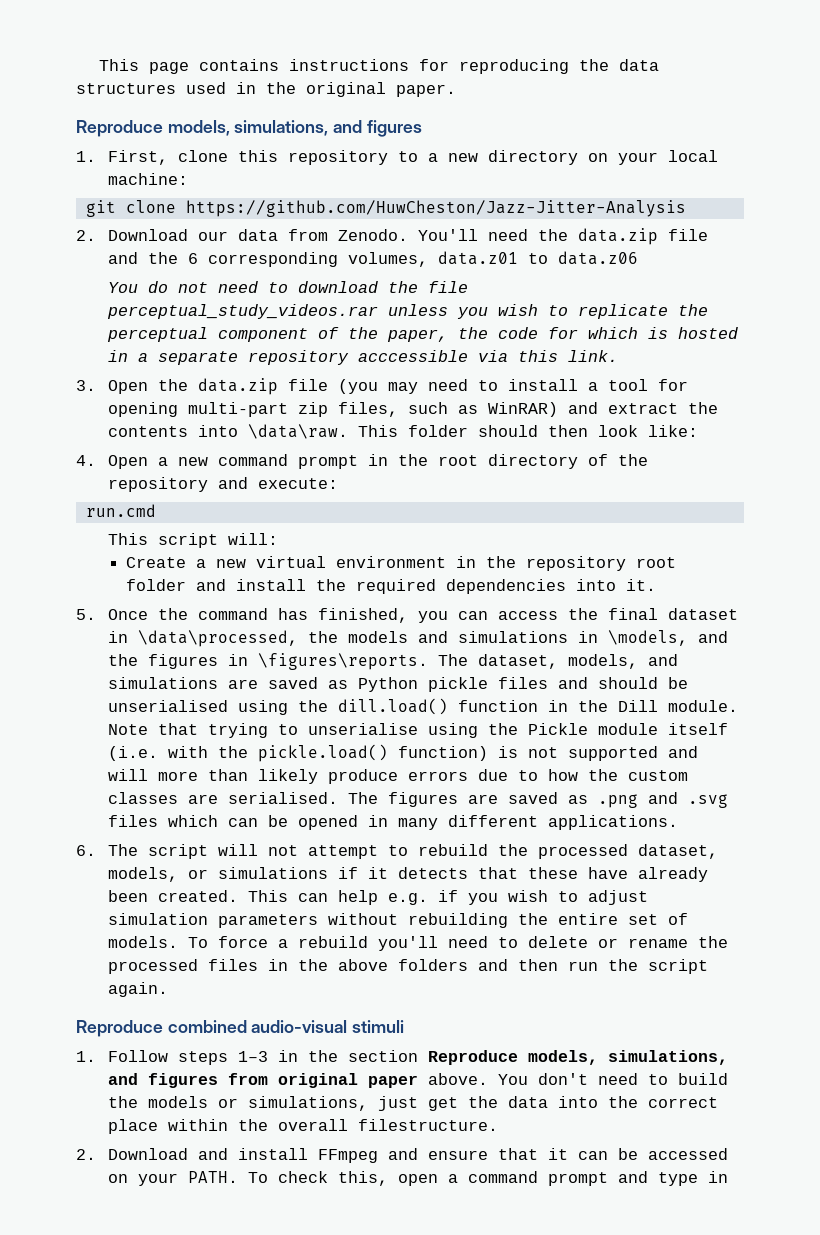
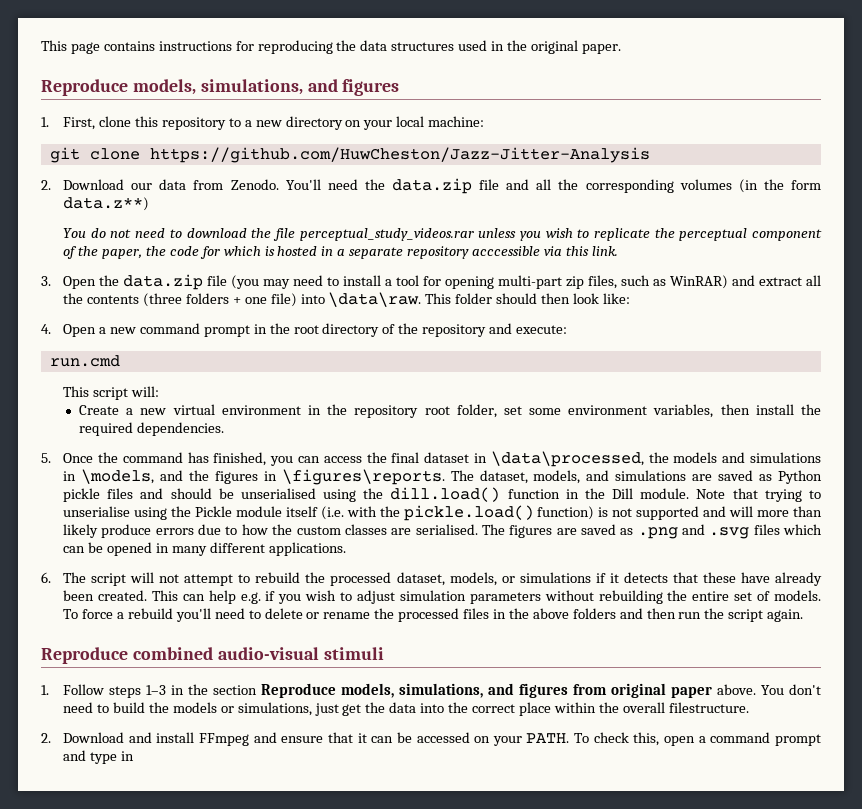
- You'll need the data.zip file and the 6 corresponding volumes, data.z01 to data.z06
+ You'll need the data.zip file and all the corresponding volumes (in the form data.z**)
- 3. Open the data.zip file (you may need to install a tool for opening multi-part zip files, such as WinRAR) and extract the contents into \data\raw.
+ 3. Open the data.zip file (you may need to install a tool for opening multi-part zip files, such as WinRAR) and extract all the contents (three folders + one file) into \data\raw.
- Create a new virtual environment in the repository root folder and install the required dependencies into it.
+ Create a new virtual environment in the repository root folder, set some environment variables, then install the required dependencies.

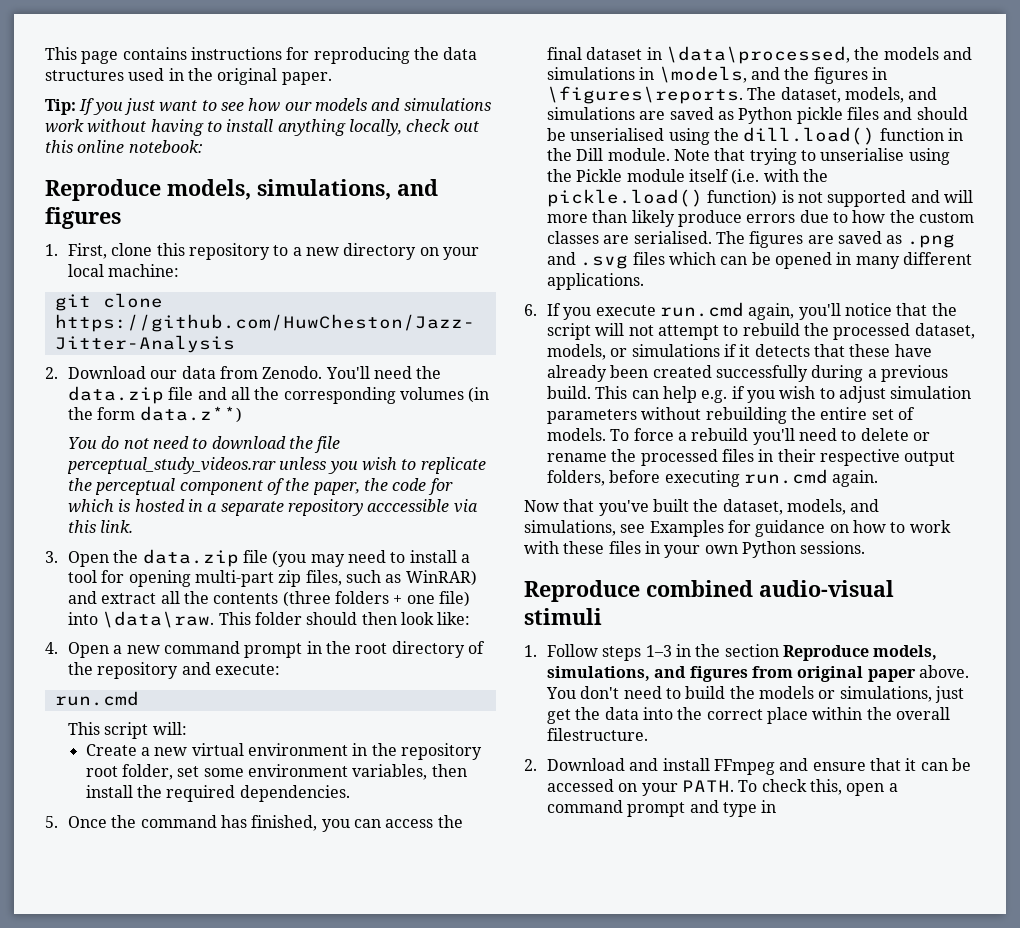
+ Tip: If you just want to see how our models and simulations work without having to install anything locally, check out this online notebook:
- 6. The script will not attempt to rebuild the processed dataset, models, or simulations if it detects that these have already been created.
+ 6. If you execute run.cmd again, you'll notice that the script will not attempt to rebuild the processed dataset, models, or simulations if it detects that these have already been created successfully during a previous build.
- To force a rebuild you'll need to delete or rename the processed files in the above folders and then run the script again.
+ To force a rebuild you'll need to delete or rename the processed files in their respective output folders, before executing run.cmd again.
+ Now that you've built the dataset, models, and simulations, see Examples for guidance on how to work with these files in your own Python sessions.

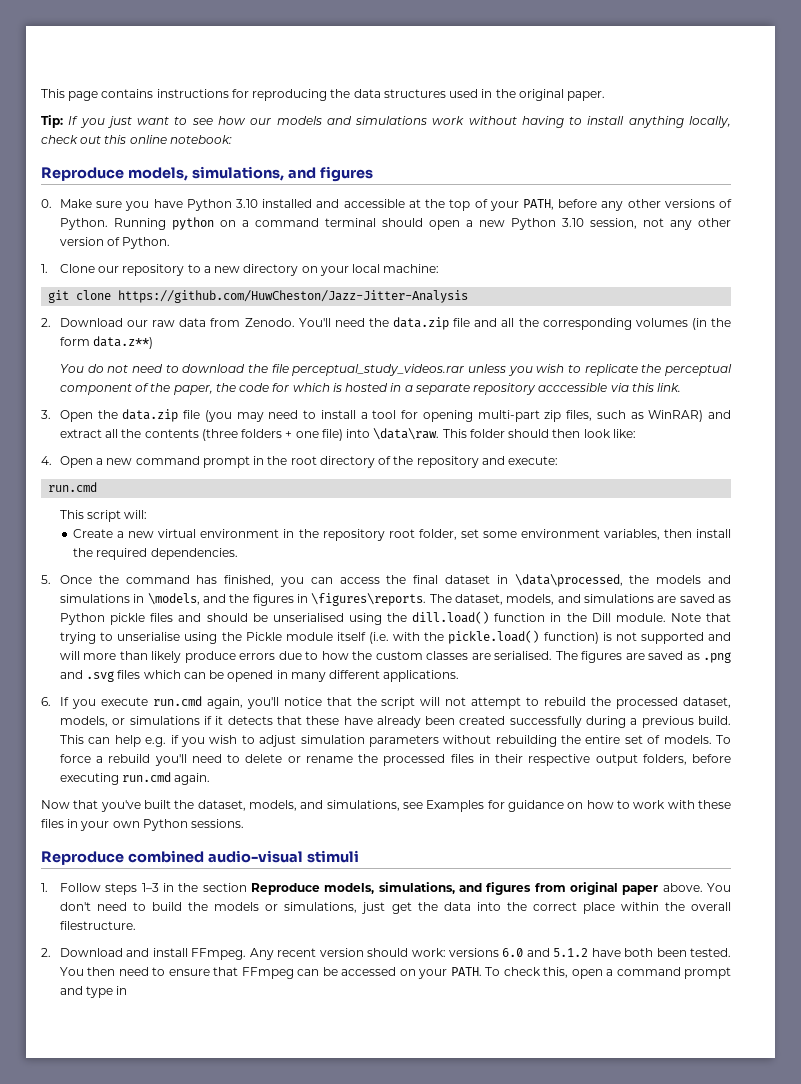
- 1. First, clone this repository to a new directory on your local machine:
+ 0. Make sure you have Python 3.10 installed and accessible at the top of your PATH, before any other versions of Python. Running python on a command terminal should open a new Python 3.10 session, not any other version of Python.
+ 1. Clone our repository to a new directory on your local machine:
- 2. Download our data from Zenodo.
+ 2. Download our raw data from Zenodo.
- 2. Download and install FFmpeg and ensure that it can be accessed on your PATH.
+ 2. Download and install FFmpeg. Any recent version should work: versions 6.0 and 5.1.2 have both been tested. You then need to ensure that FFmpeg can be accessed on your PATH.

